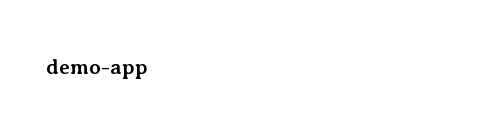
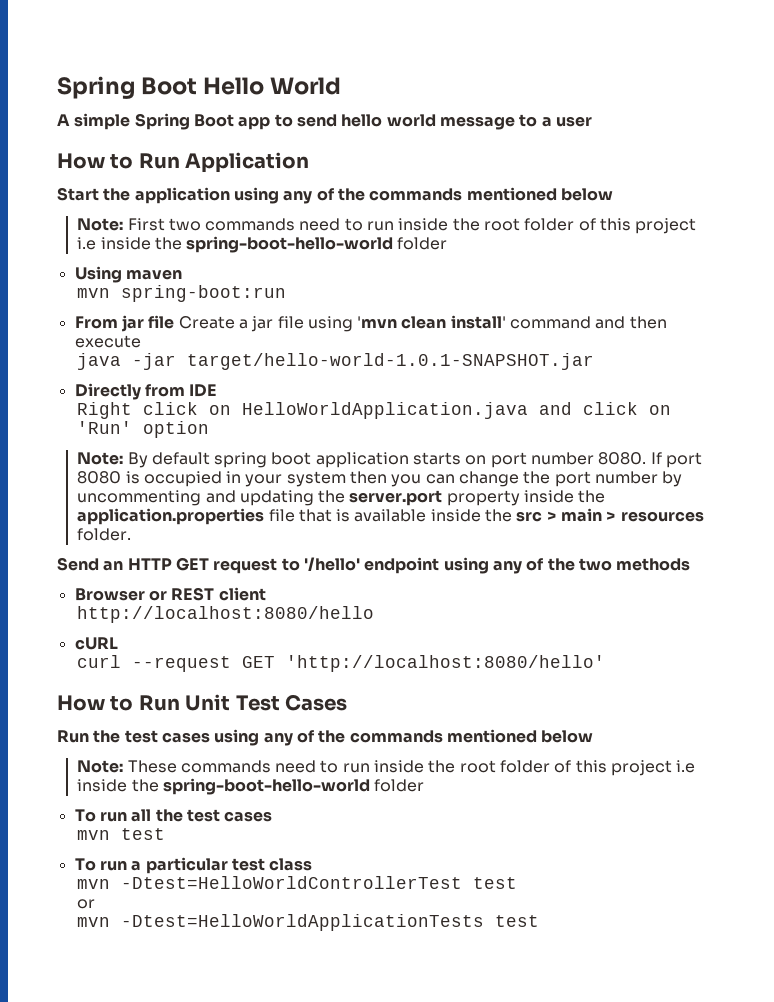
- demo-app
+ Spring Boot Hello World
+ A simple Spring Boot app to send hello world message to a user
+ How to Run Application
+ Start the application using any of the commands mentioned below
+ Note: First two commands need to run inside the root folder of this project i.e inside the spring-boot-hello-world folder
+ Using maven
+ mvn spring-boot:run
+ From jar file Create a jar file using 'mvn clean install' command and then execute
+ java -jar target/hello-world-1.0.1-SNAPSHOT.jar
+ Directly from IDE
+ Right click on HelloWorldApplication.java and click on 'Run' option
+ Note: By default spring boot application starts on port number 8080. If port 8080 is occupied in your system then you can change the port number by uncommenting and updating the server.port property inside the application.properties file that is available inside the src > main > resources folder.
+ Send an HTTP GET request to '/hello' endpoint using any of the two methods
+ Browser or REST client
+ http://localhost:8080/hello
+ cURL
+ curl --request GET 'http://localhost:8080/hello'
+ How to Run Unit Test Cases
+ Run the test cases using any of the commands mentioned below
+ Note: These commands need to run inside the root folder of this project i.e inside the spring-boot-hello-world folder
+ To run all the test cases
+ mvn test
+ To run a particular test class
+ mvn -Dtest=HelloWorldControllerTest test
+ or
+ mvn -Dtest=HelloWorldApplicationTests test

